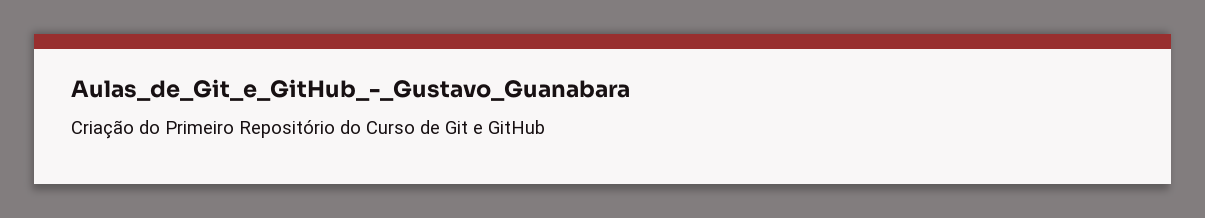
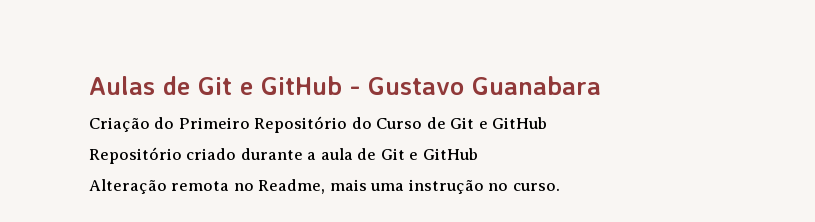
- Aulas_de_Git_e_GitHub_-_Gustavo_Guanabara
+ Aulas de Git e GitHub - Gustavo Guanabara
+ Repositório criado durante a aula de Git e GitHub
+ Alteração remota no Readme, mais uma instrução no curso.

